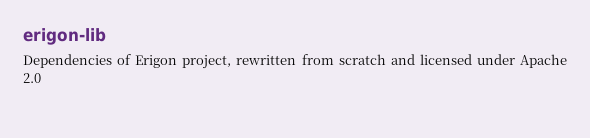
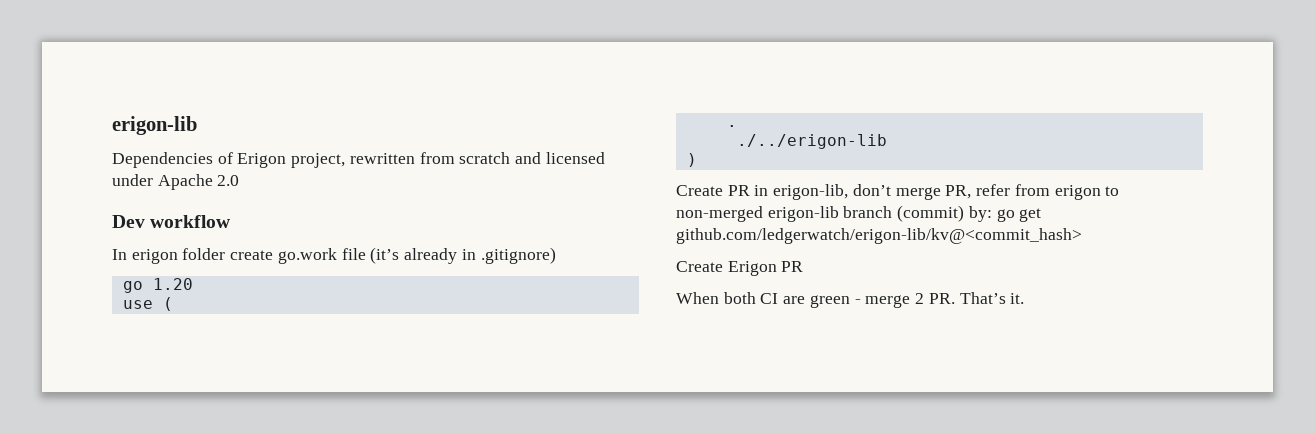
+ Dev workflow
+ In erigon folder create go.work file (it’s already in .gitignore)
+ go 1.20
+ use (
+ .
+ ./../erigon-lib
+ )
+ Create PR in erigon-lib, don’t merge PR, refer from erigon to non-merged erigon-lib branch (commit) by: go get github.com/ledgerwatch/erigon-lib/kv@<commit_hash>
+ Create Erigon PR
+ When both CI are green - merge 2 PR. That’s it.

